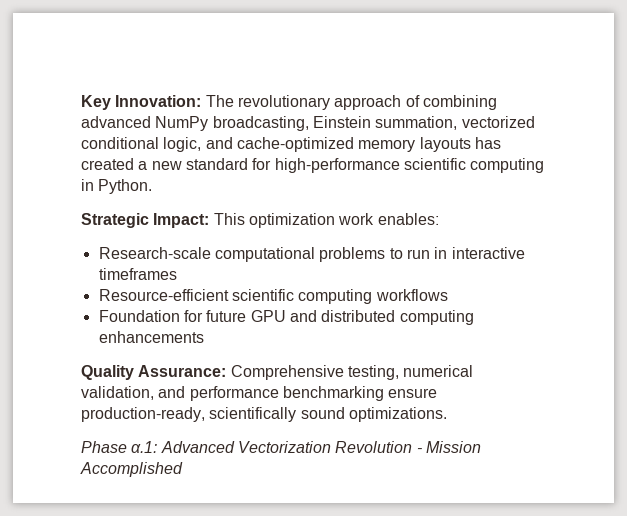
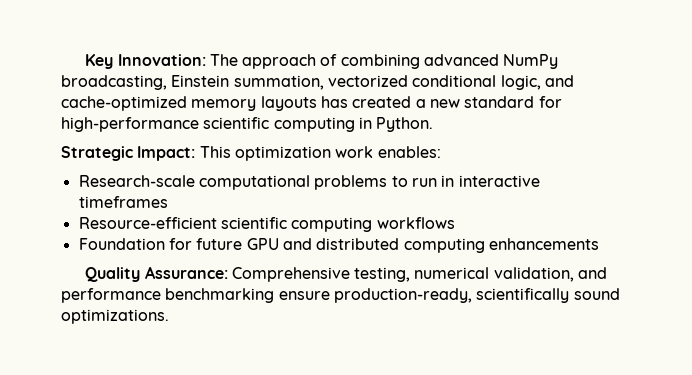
- Key Innovation: The revolutionary approach of combining advanced NumPy broadcasting, Einstein summation, vectorized conditional logic, and cache-optimized memory layouts has created a new standard for high-performance scientific computing in Python.
+ Key Innovation: The approach of combining advanced NumPy broadcasting, Einstein summation, vectorized conditional logic, and cache-optimized memory layouts has created a new standard for high-performance scientific computing in Python.
- Phase α.1: Advanced Vectorization Revolution - Mission Accomplished

